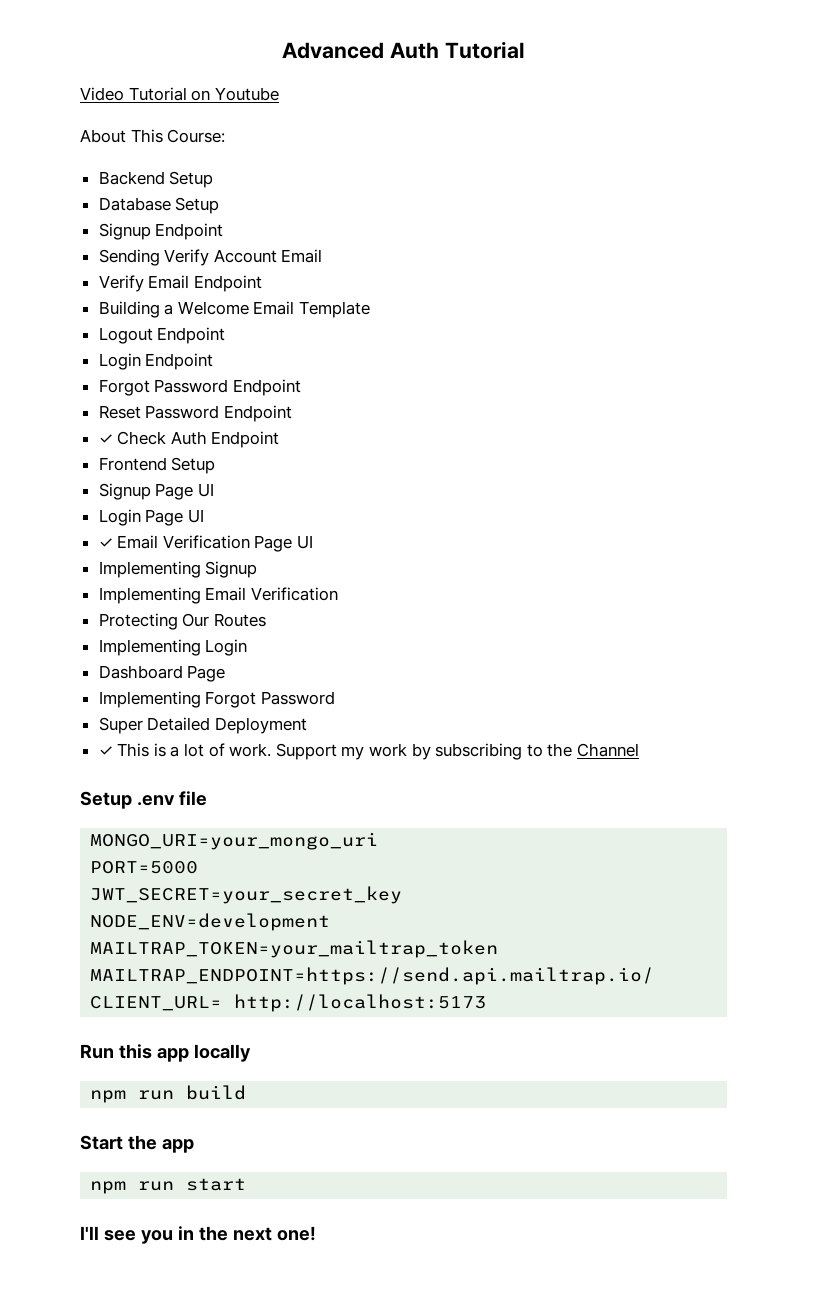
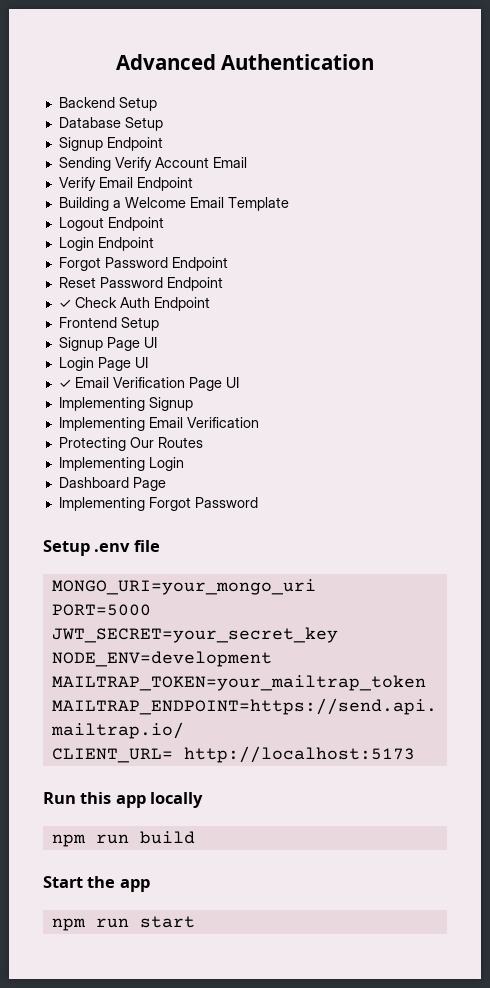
- Advanced Auth Tutorial
- Video Tutorial on Youtube
- About This Course:
+ Advanced Authentication
- Super Detailed Deployment
- ✓ This is a lot of work. Support my work by subscribing to the Channel
- I'll see you in the next one!

